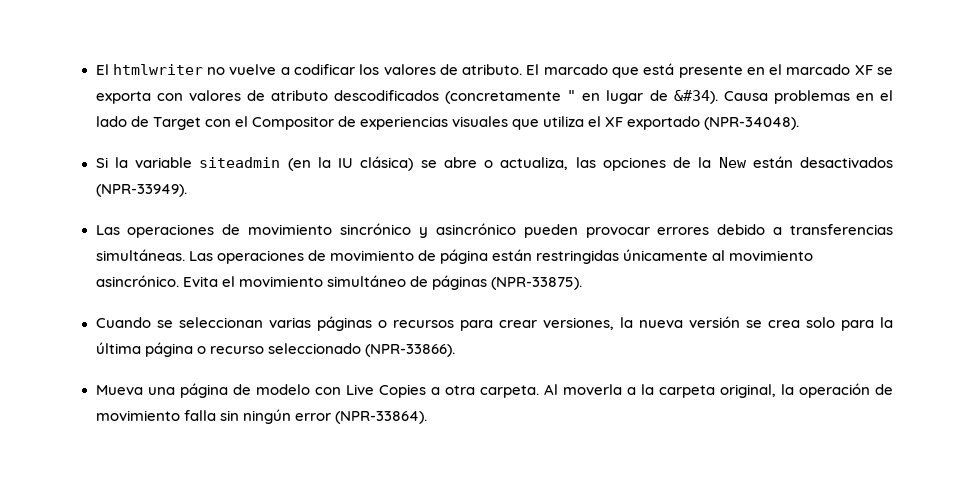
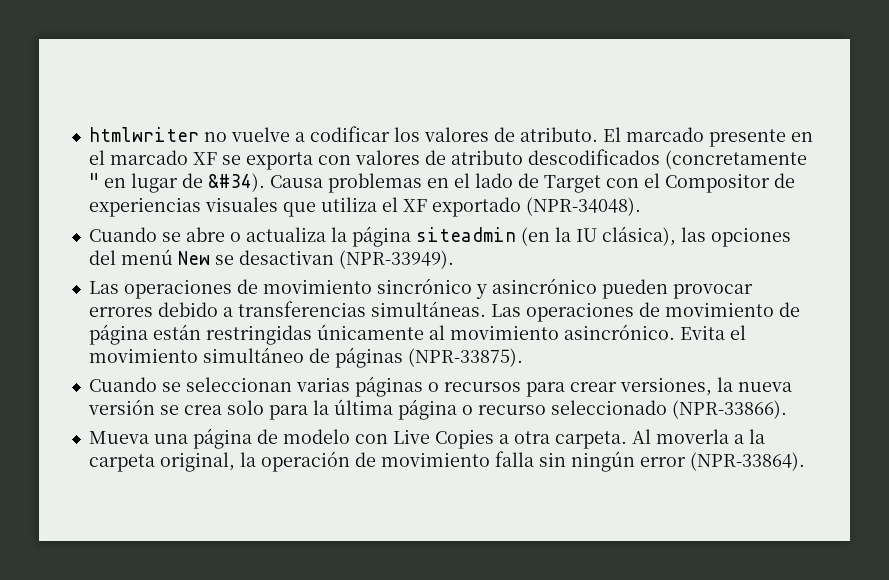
- El htmlwriter no vuelve a codificar los valores de atributo.
+ htmlwriter no vuelve a codificar los valores de atributo.
- El marcado que está presente en el marcado XF se exporta con valores de atributo descodificados (concretamente " en lugar de &#34).
+ El marcado presente en el marcado XF se exporta con valores de atributo descodificados (concretamente " en lugar de &#34).
- Si la variable siteadmin (en la IU clásica) se abre o actualiza, las opciones de la New están desactivados (NPR-33949).
+ Cuando se abre o actualiza la página siteadmin (en la IU clásica), las opciones del menú New se desactivan (NPR-33949).

